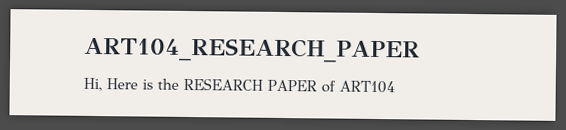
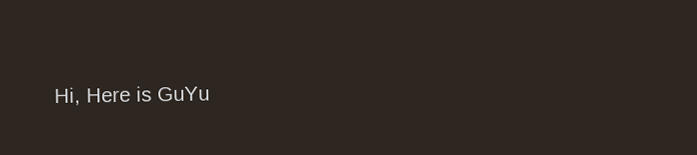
- ART104_RESEARCH_PAPER
- Hi, Here is the RESEARCH PAPER of ART104
+ Hi, Here is GuYu

